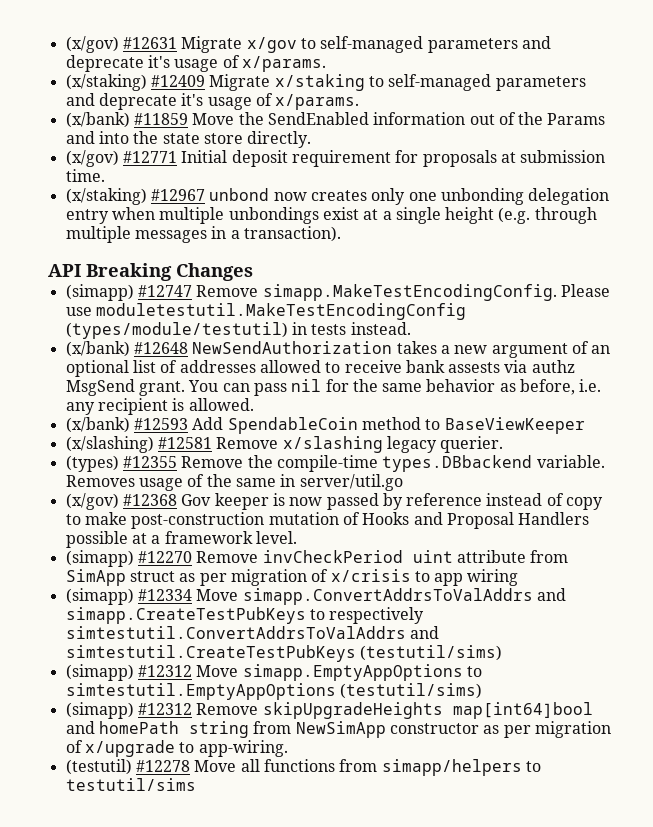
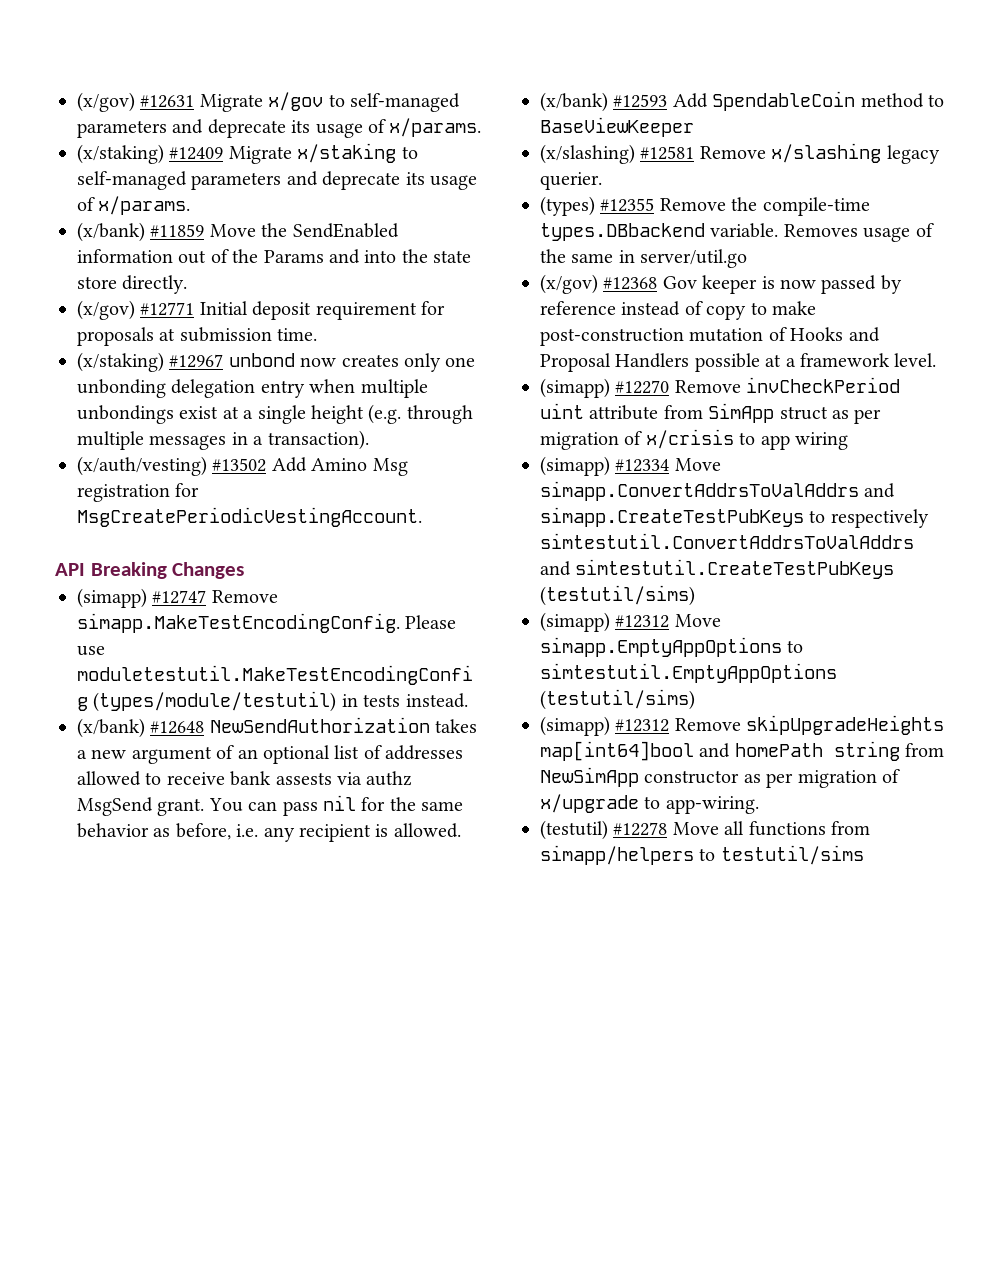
- (x/gov) #12631 Migrate x/gov to self-managed parameters and deprecate it's usage of x/params.
+ (x/gov) #12631 Migrate x/gov to self-managed parameters and deprecate its usage of x/params.
- (x/staking) #12409 Migrate x/staking to self-managed parameters and deprecate it's usage of x/params.
+ (x/staking) #12409 Migrate x/staking to self-managed parameters and deprecate its usage of x/params.
+ (x/auth/vesting) #13502 Add Amino Msg registration for MsgCreatePeriodicVestingAccount.

